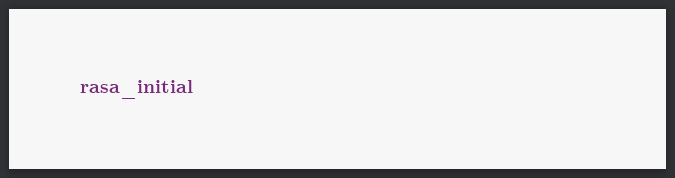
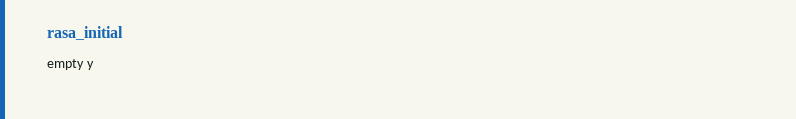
+ empty y

